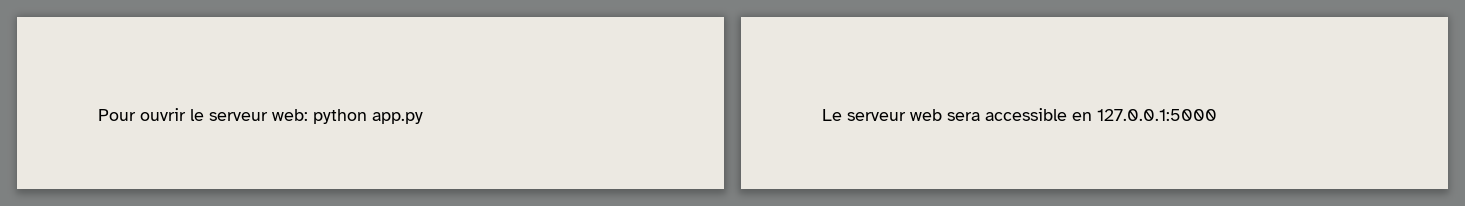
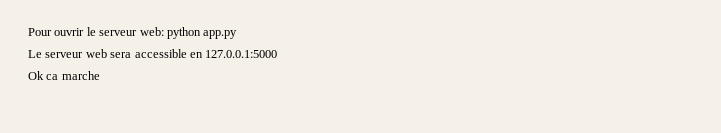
+ Ok ca marche

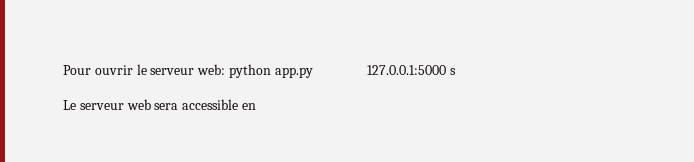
- Le serveur web sera accessible en 127.0.0.1:5000
- Ok ca marche
+ Le serveur web sera accessible en 127.0.0.1:5000 s

